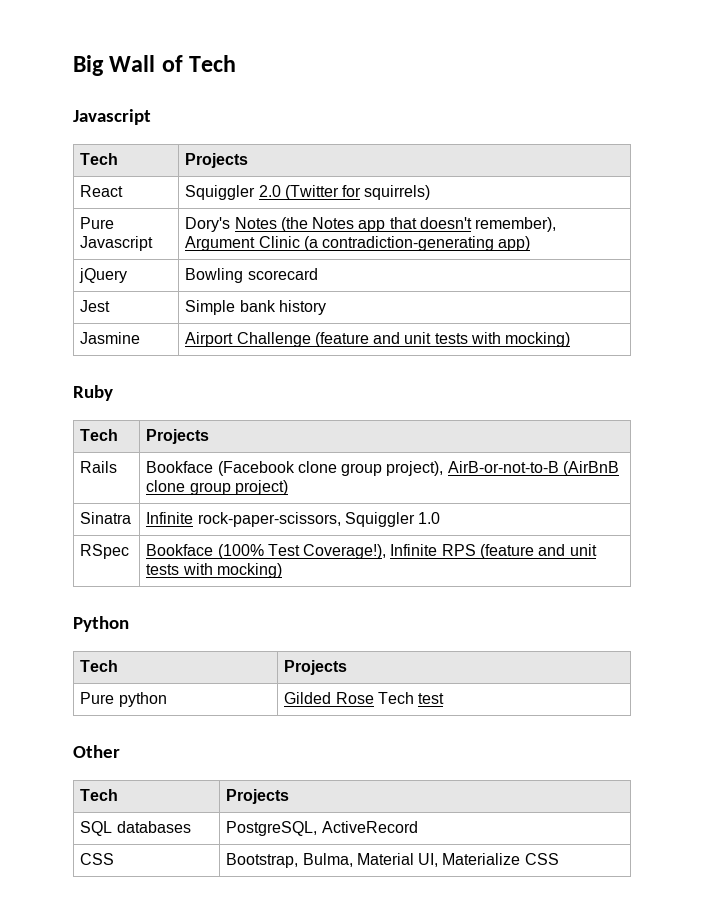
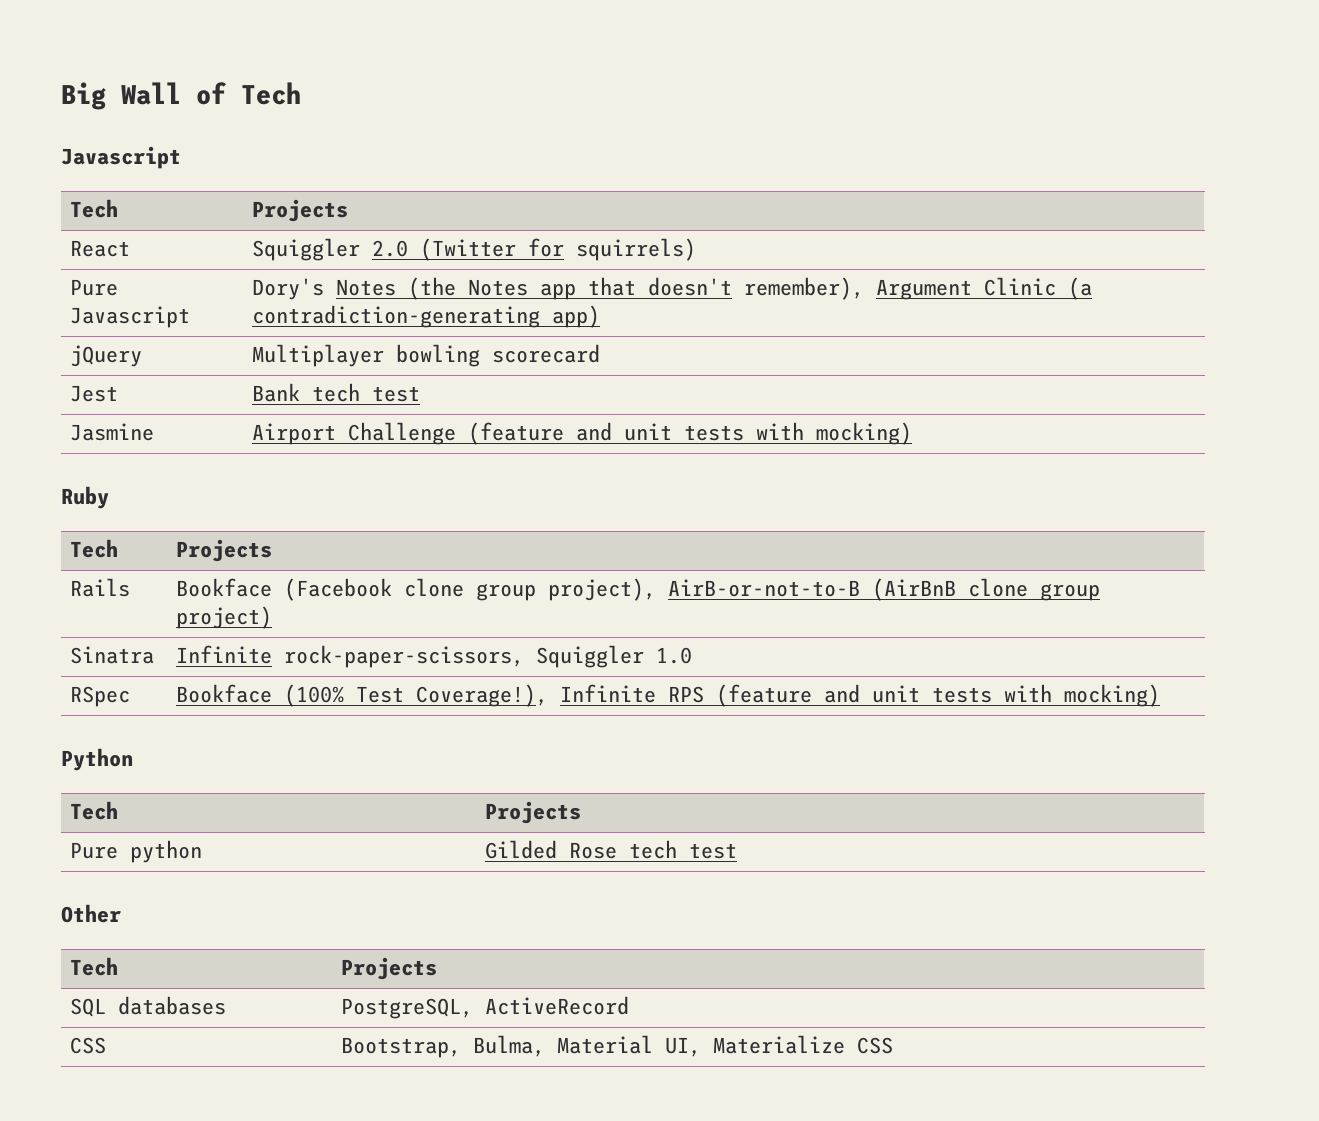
- jQuery | Bowling scorecard
+ jQuery | Multiplayer bowling scorecard
- Jest | Simple bank history
+ Jest | Bank tech test
- Pure python | Gilded Rose Tech test
+ Pure python | Gilded Rose tech test

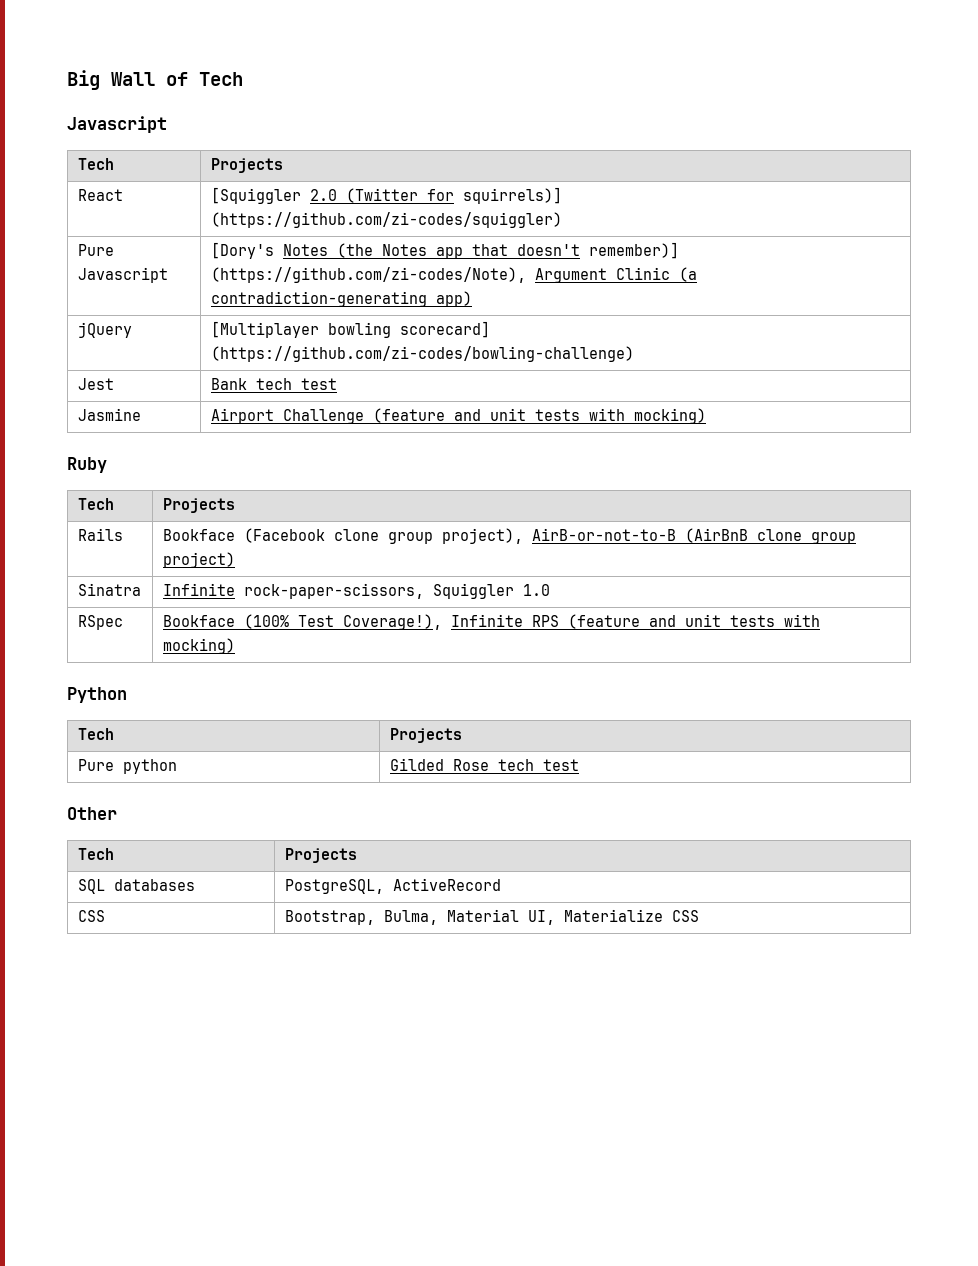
- React | Squiggler 2.0 (Twitter for squirrels)
+ React | [Squiggler 2.0 (Twitter for squirrels)] (https://github.com/zi-codes/squiggler)
- Pure Javascript | Dory's Notes (the Notes app that doesn't remember), Argument Clinic (a contradiction-generating app)
+ Pure Javascript | [Dory's Notes (the Notes app that doesn't remember)] (https://github.com/zi-codes/Note), Argument Clinic (a contradiction-generating app)
- jQuery | Multiplayer bowling scorecard
+ jQuery | [Multiplayer bowling scorecard] (https://github.com/zi-codes/bowling-challenge)

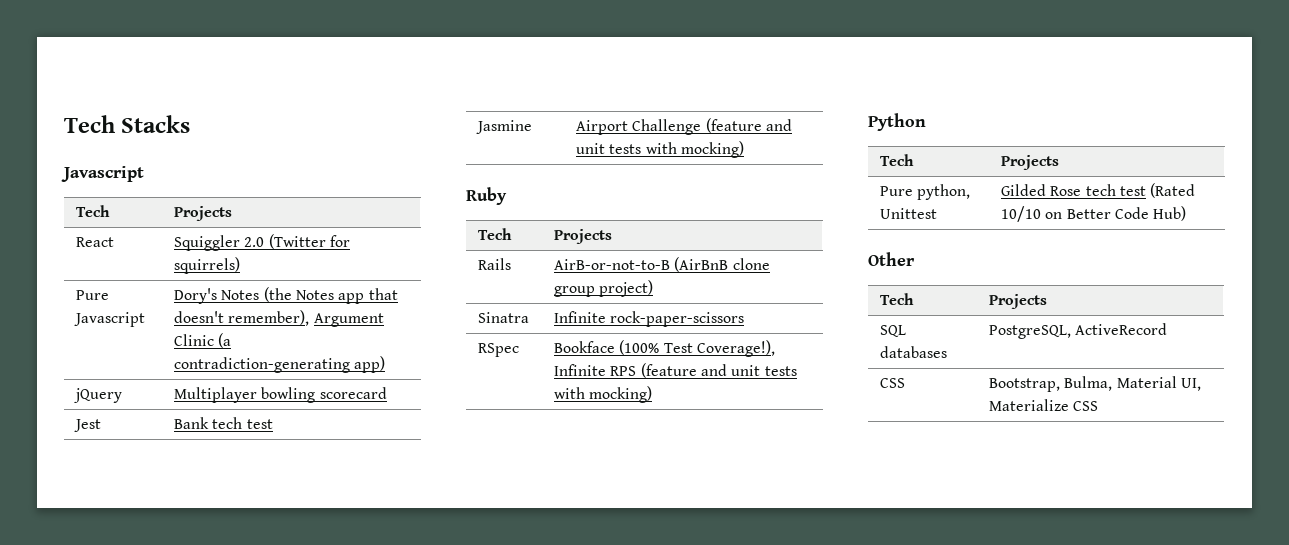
- Big Wall of Tech
+ Tech Stacks
- React | [Squiggler 2.0 (Twitter for squirrels)] (https://github.com/zi-codes/squiggler)
+ React | Squiggler 2.0 (Twitter for squirrels)
- Pure Javascript | [Dory's Notes (the Notes app that doesn't remember)] (https://github.com/zi-codes/Note), Argument Clinic (a contradiction-generating app)
+ Pure Javascript | Dory's Notes (the Notes app that doesn't remember), Argument Clinic (a contradiction-generating app)
- jQuery | [Multiplayer bowling scorecard] (https://github.com/zi-codes/bowling-challenge)
+ jQuery | Multiplayer bowling scorecard
- Rails | Bookface (Facebook clone group project), AirB-or-not-to-B (AirBnB clone group project)
+ Rails | AirB-or-not-to-B (AirBnB clone group project)
- Sinatra | Infinite rock-paper-scissors, Squiggler 1.0
+ Sinatra | Infinite rock-paper-scissors
- Pure python | Gilded Rose tech test
+ Pure python, Unittest | Gilded Rose tech test (Rated 10/10 on Better Code Hub)

